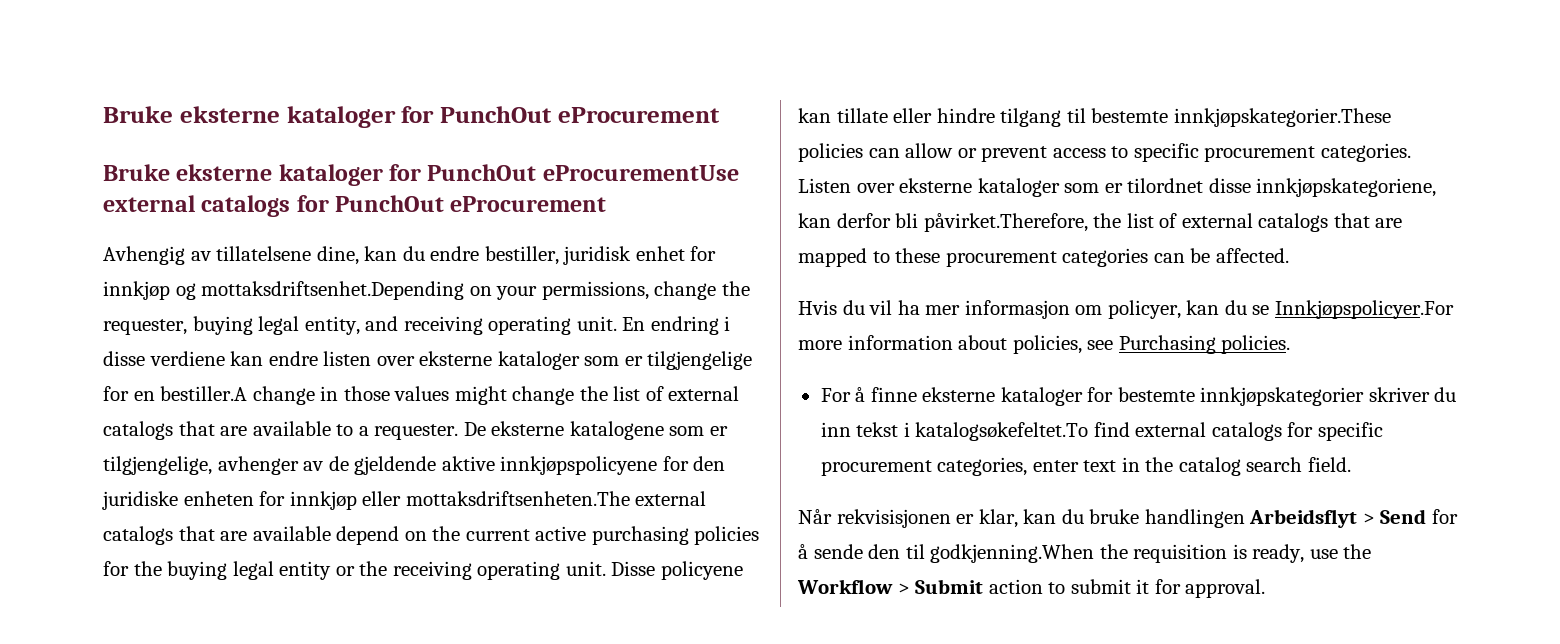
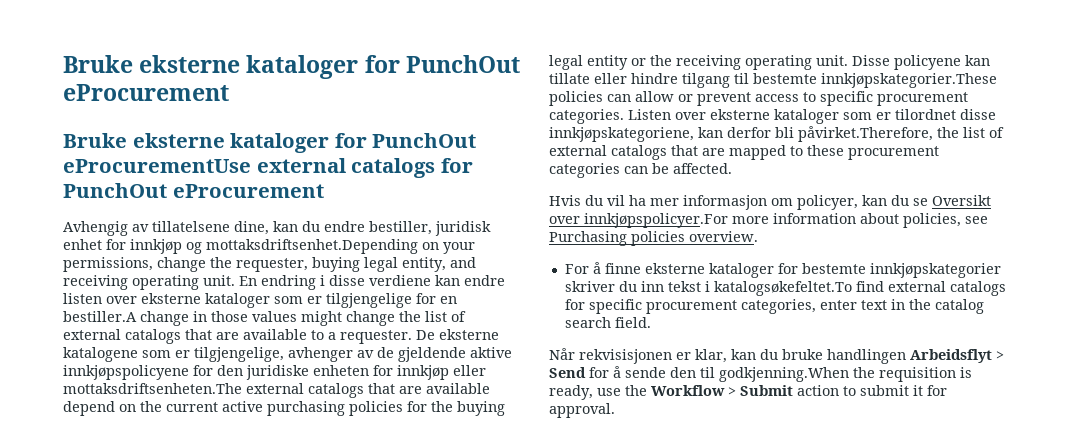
- Hvis du vil ha mer informasjon om policyer, kan du se Innkjøpspolicyer.For more information about policies, see Purchasing policies.
+ Hvis du vil ha mer informasjon om policyer, kan du se Oversikt over innkjøpspolicyer.For more information about policies, see Purchasing policies overview.

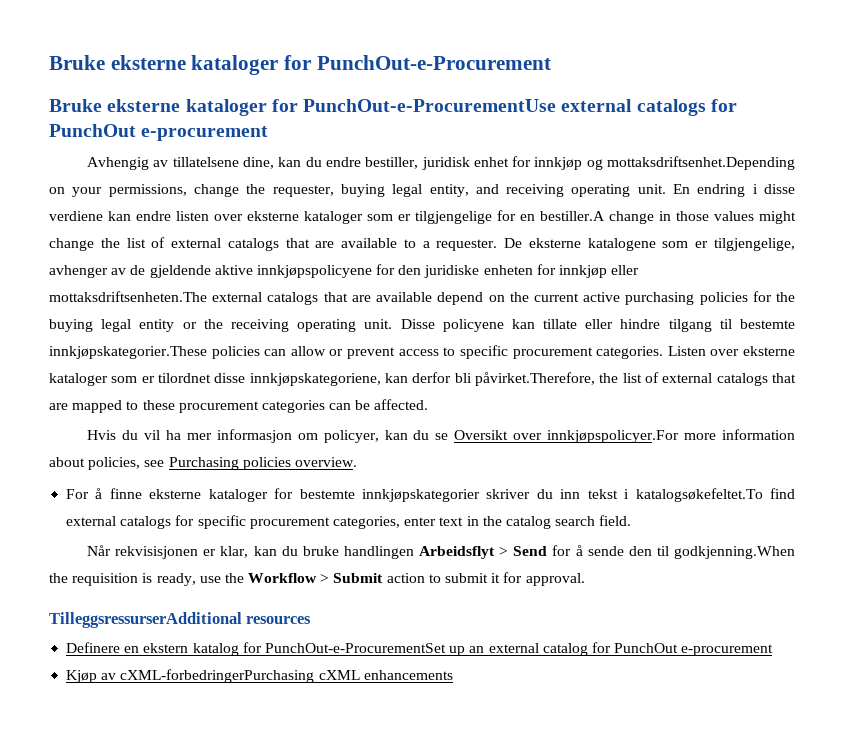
- Bruke eksterne kataloger for PunchOut eProcurement
- Bruke eksterne kataloger for PunchOut eProcurementUse external catalogs for PunchOut eProcurement
+ Bruke eksterne kataloger for PunchOut-e-Procurement
+ Bruke eksterne kataloger for PunchOut-e-ProcurementUse external catalogs for PunchOut e-procurement
+ TilleggsressurserAdditional resources
+ Definere en ekstern katalog for PunchOut-e-ProcurementSet up an external catalog for PunchOut e-procurement
+ Kjøp av cXML-forbedringerPurchasing cXML enhancements

